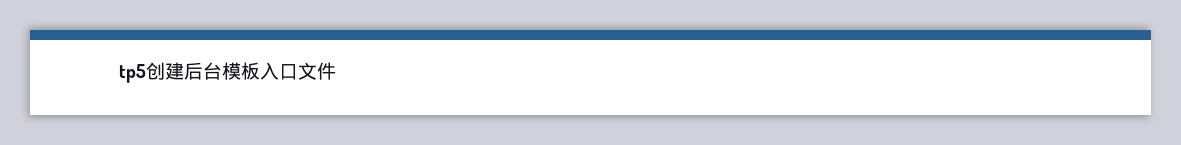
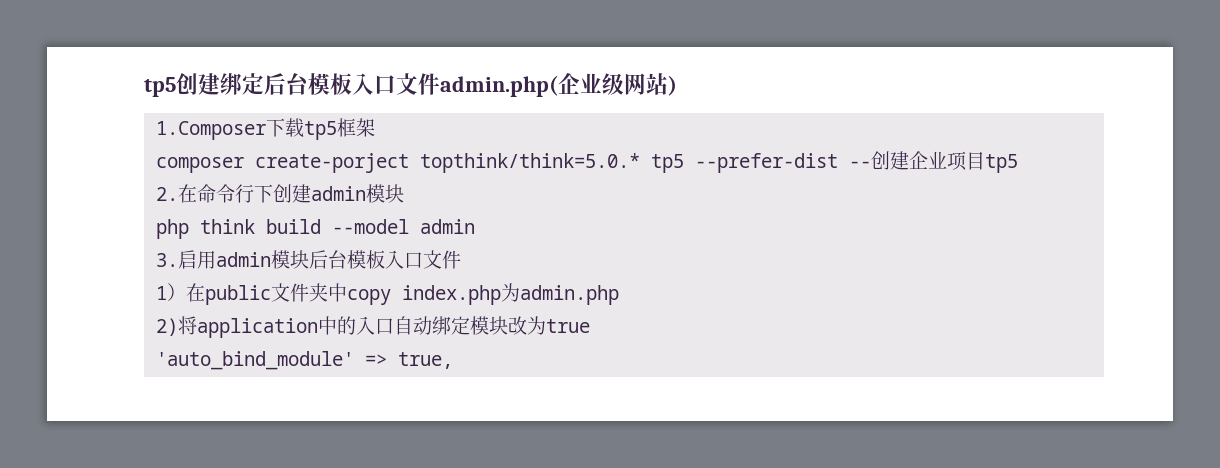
- tp5创建后台模板入口文件
+ tp5创建绑定后台模板入口文件admin.php(企业级网站)
+ 1.Composer下载tp5框架
+ composer create-porject topthink/think=5.0.* tp5 --prefer-dist --创建企业项目tp5
+ 2.在命令行下创建admin模块
+ php think build --model admin
+ 3.启用admin模块后台模板入口文件
+ 1）在public文件夹中copy index.php为admin.php
+ 2)将application中的入口自动绑定模块改为true
+ 'auto_bind_module' => true,

